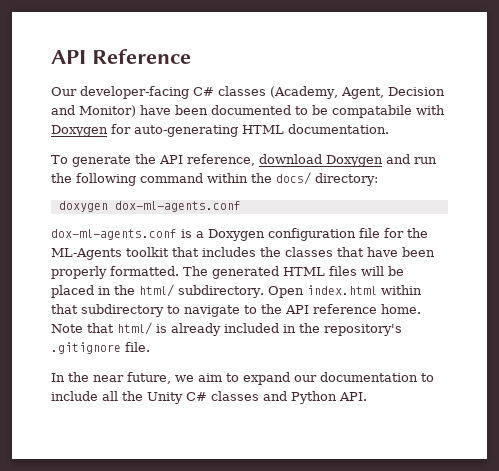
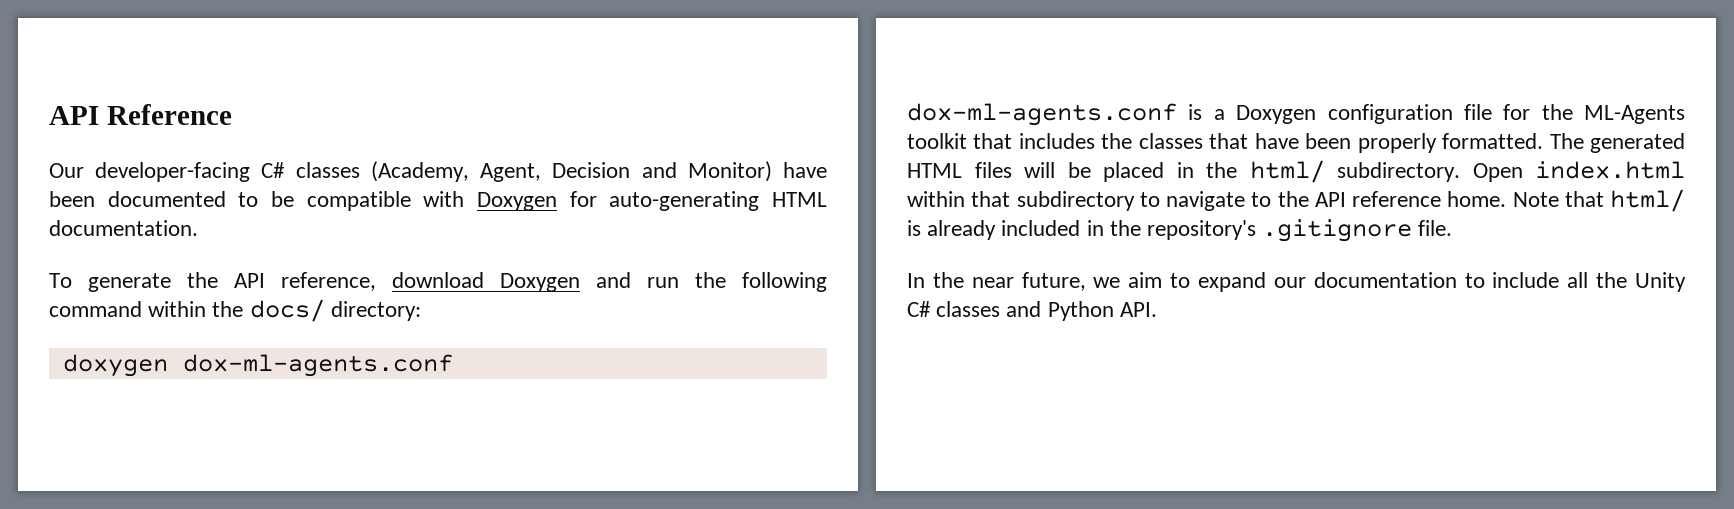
- Our developer-facing C# classes (Academy, Agent, Decision and Monitor) have been documented to be compatabile with Doxygen for auto-generating HTML documentation.
+ Our developer-facing C# classes (Academy, Agent, Decision and Monitor) have been documented to be compatible with Doxygen for auto-generating HTML documentation.

